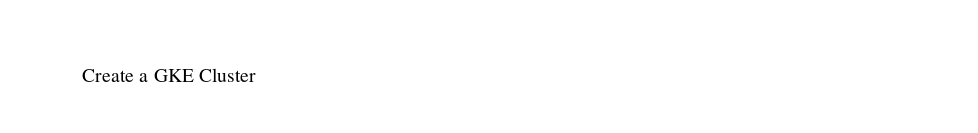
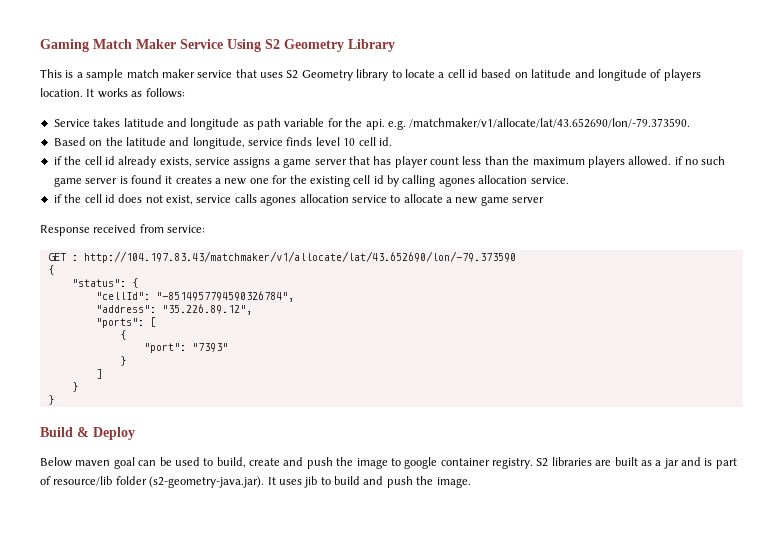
- Create a GKE Cluster
+ Gaming Match Maker Service Using S2 Geometry Library
+ This is a sample match maker service that uses S2 Geometry library to locate a cell id based on latitude and longitude of players location. It works as follows:
+ Service takes latitude and longitude as path variable for the api. e.g. /matchmaker/v1/allocate/lat/43.652690/lon/-79.373590.
+ Based on the latitude and longitude, service finds level 10 cell id.
+ if the cell id already exists, service assigns a game server that has player count less than the maximum players allowed. if no such game server is found it creates a new one for the existing cell id by calling agones allocation service.
+ if the cell id does not exist, service calls agones allocation service to allocate a new game server
+ Response received from service:
+ GET : http://104.197.83.43/matchmaker/v1/allocate/lat/43.652690/lon/-79.373590
+ {
+ "status": {
+ "cellId": "-8514957794590326784",
+ "address": "35.226.89.12",
+ "ports": [
+ {
+ "port": "7393"
+ }
+ ]
+ }
+ }
+ Build & Deploy
+ Below maven goal can be used to build, create and push the image to google container registry. S2 libraries are built as a jar and is part of resource/lib folder (s2-geometry-java.jar). It uses jib to build and push the image.

